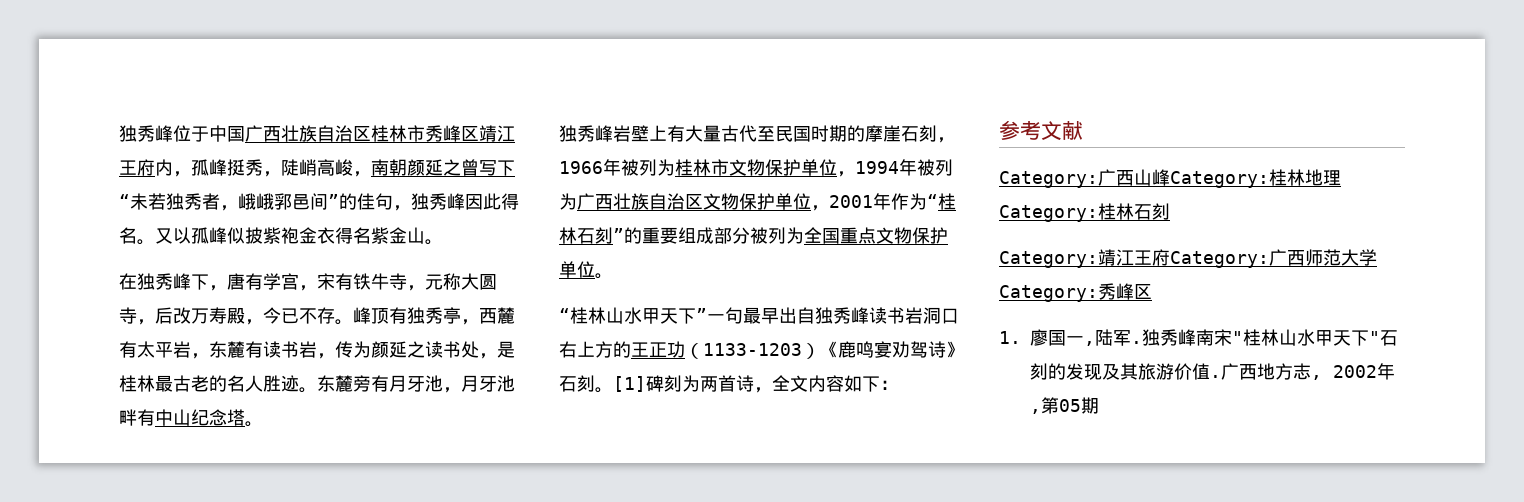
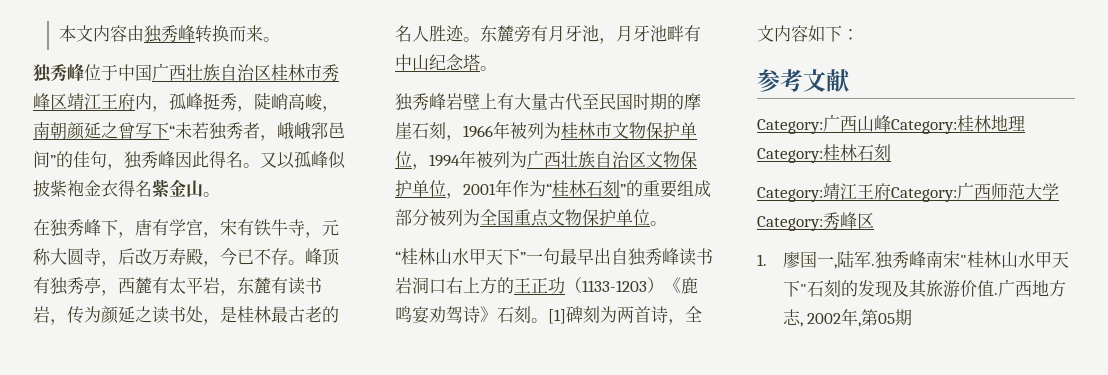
+ 本文内容由独秀峰转换而来。

